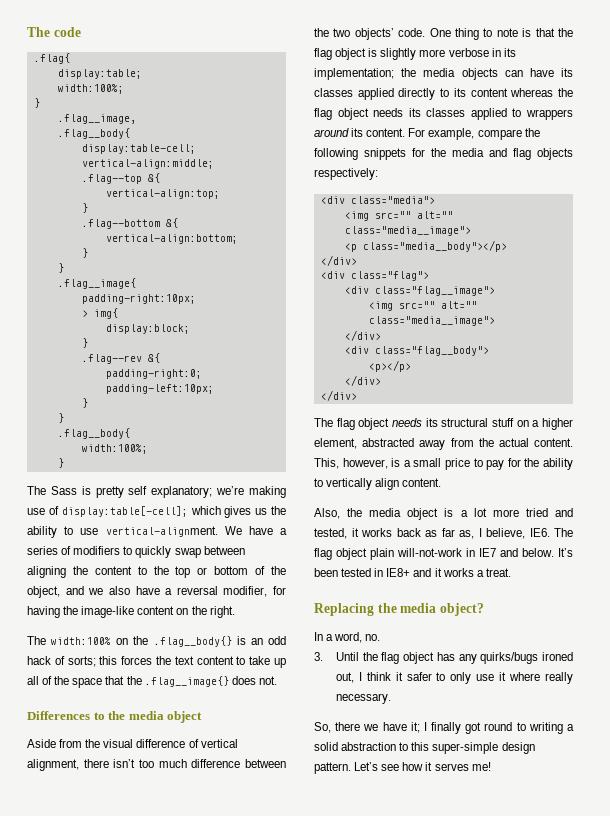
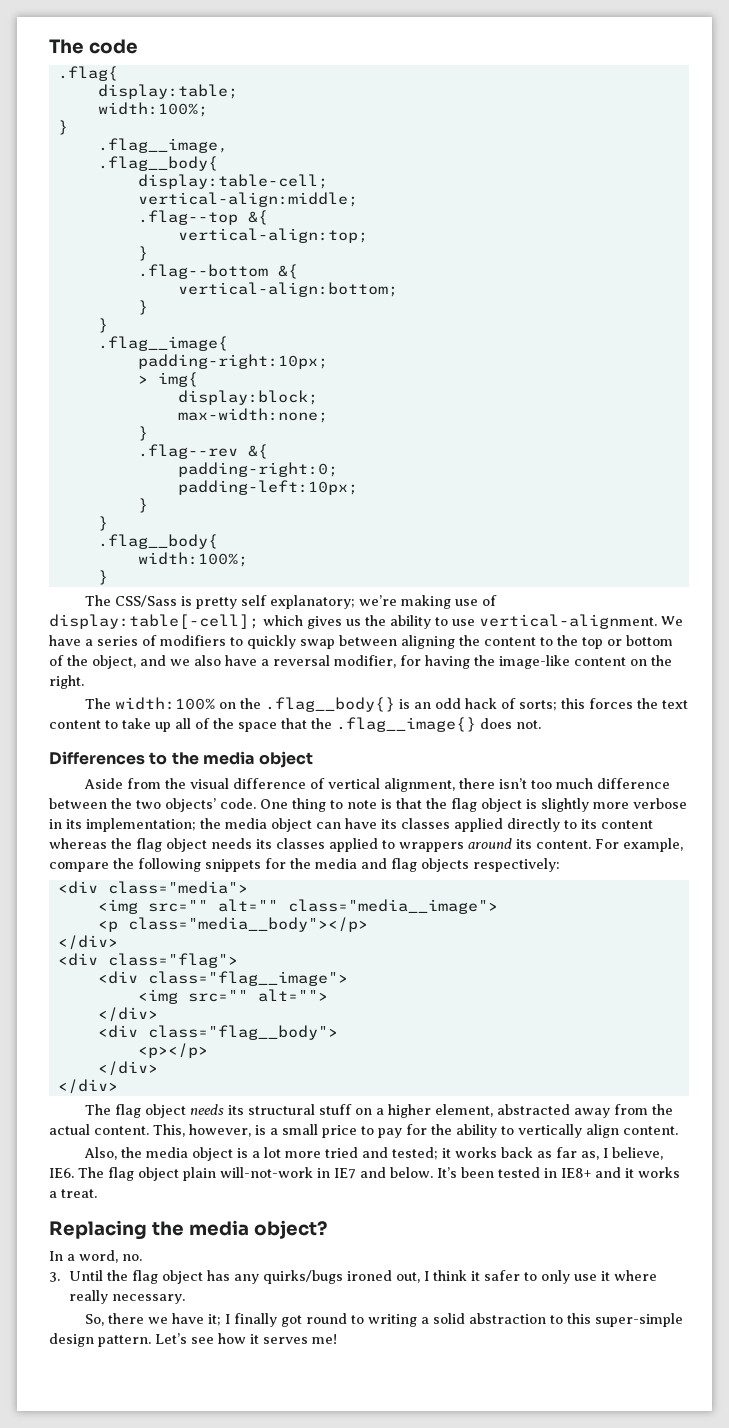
+ max-width:none;
- The Sass is pretty self explanatory; we’re making use of display:table[-cell]; which gives us the ability to use vertical-alignment.
+ The CSS/Sass is pretty self explanatory; we’re making use of display:table[-cell]; which gives us the ability to use vertical-alignment.
- One thing to note is that the flag object is slightly more verbose in its implementation; the media objects can have its classes applied directly to its content whereas the flag object needs its classes applied to wrappers around its content.
+ One thing to note is that the flag object is slightly more verbose in its implementation; the media object can have its classes applied directly to its content whereas the flag object needs its classes applied to wrappers around its content.
  <div class="flag__image">
- <img src="" alt="" class="media__image">
+ <img src="" alt="">
- Also, the media object is a lot more tried and tested, it works back as far as, I believe, IE6. The flag object plain will-not-work in IE7 and below.
+ Also, the media object is a lot more tried and tested; it works back as far as, I believe, IE6. The flag object plain will-not-work in IE7 and below.

